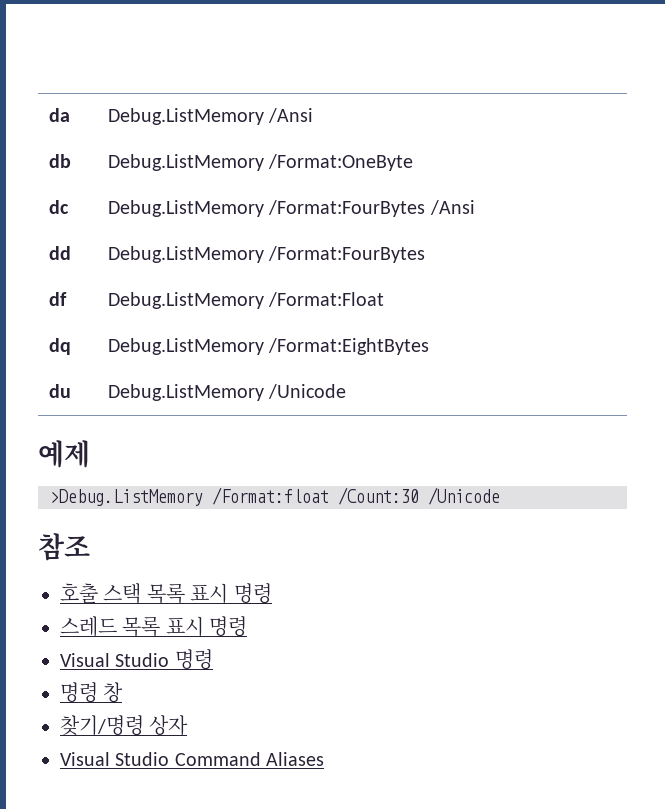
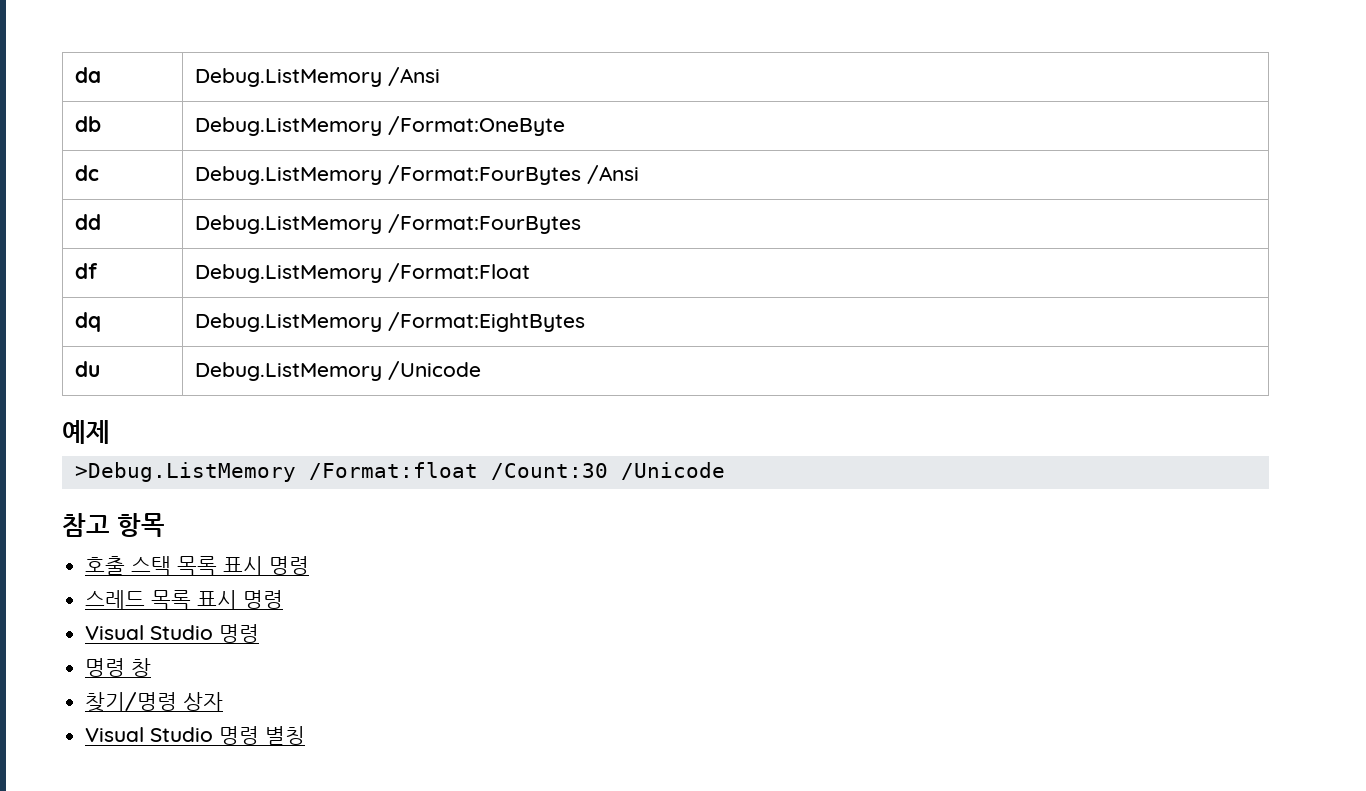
- 참조
+ 참고 항목
- Visual Studio Command Aliases
+ Visual Studio 명령 별칭

